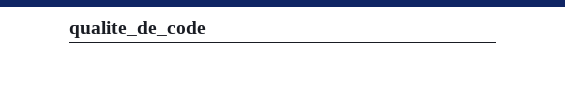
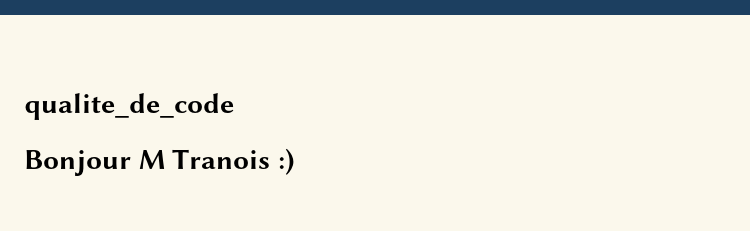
+ Bonjour M Tranois :)

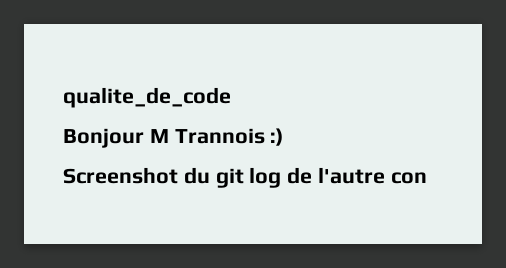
- Bonjour M Tranois :)
+ Bonjour M Trannois :)
+ Screenshot du git log de l'autre con

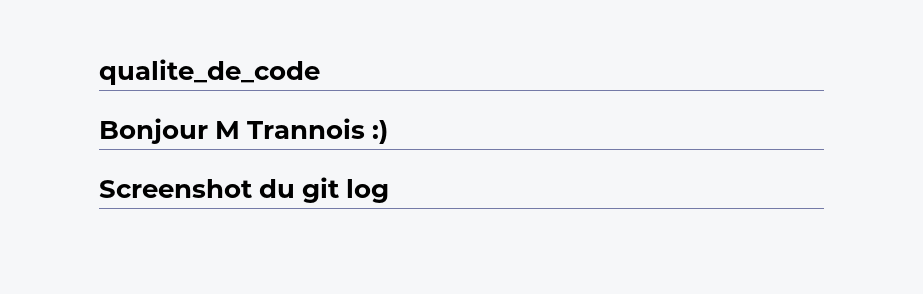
- Screenshot du git log de l'autre con
+ Screenshot du git log

